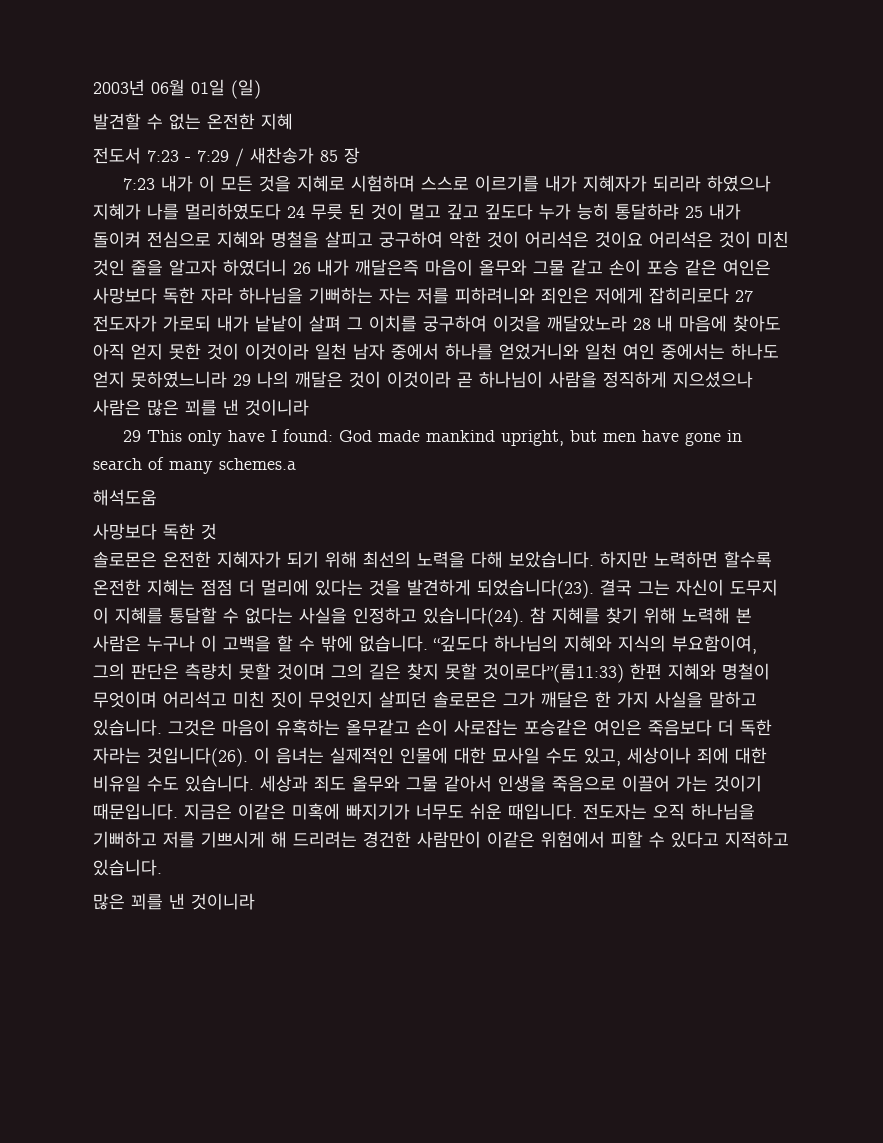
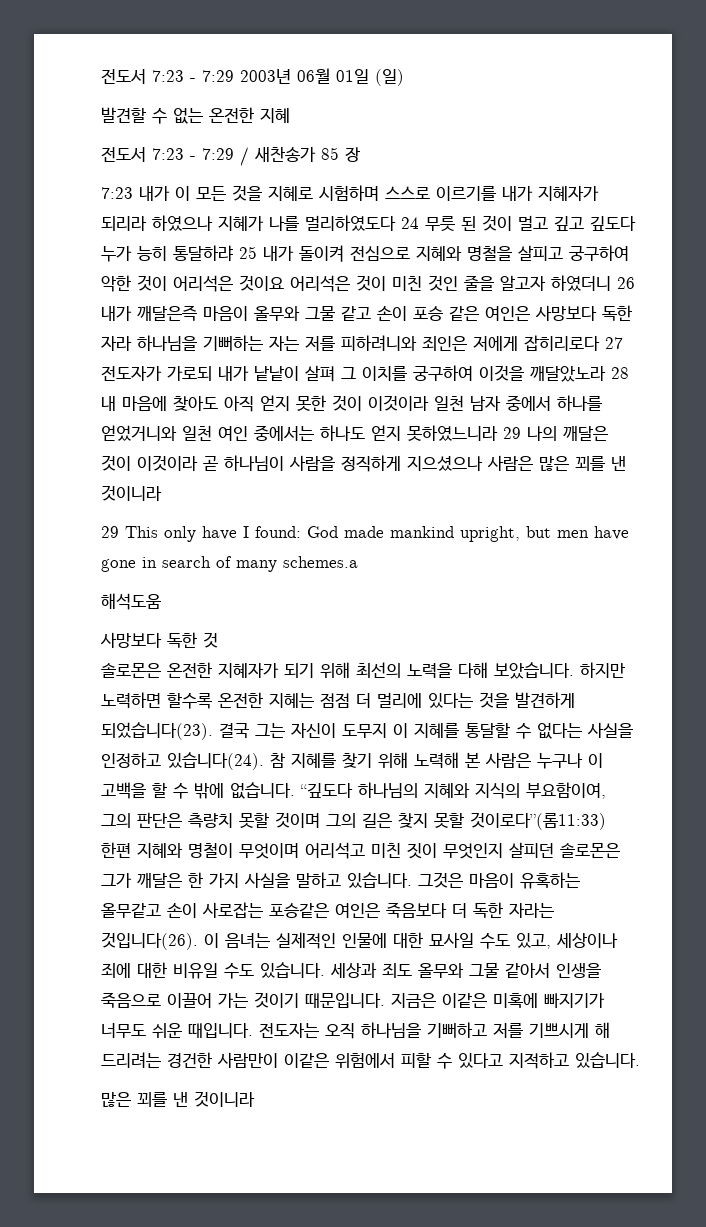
- 2003년 06월 01일 (일)
+ 전도서 7:23 - 7:29 2003년 06월 01일 (일)

